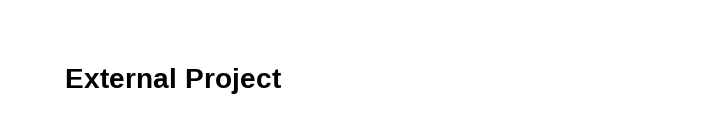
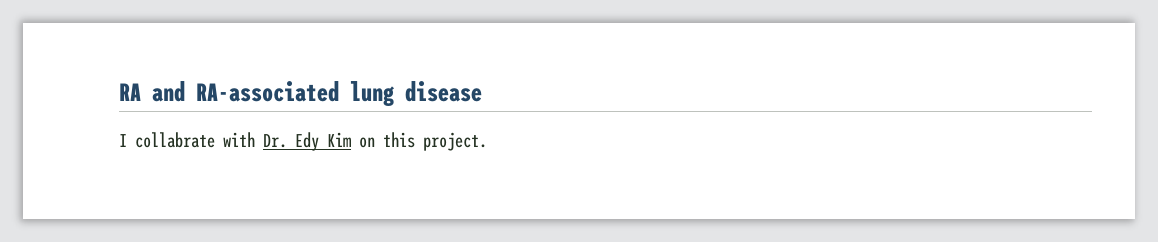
- External Project
+ RA and RA-associated lung disease
+ I collabrate with Dr. Edy Kim on this project.

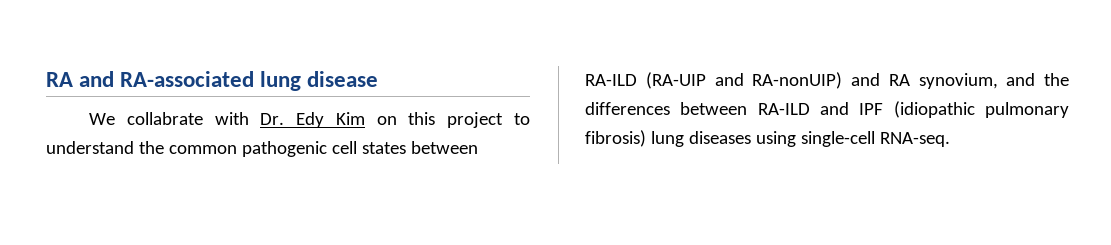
- I collabrate with Dr. Edy Kim on this project.
+ We collabrate with Dr. Edy Kim on this project to understand the common pathogenic cell states between RA-ILD (RA-UIP and RA-nonUIP) and RA synovium, and the differences between RA-ILD and IPF (idiopathic pulmonary fibrosis) lung diseases using single-cell RNA-seq.

